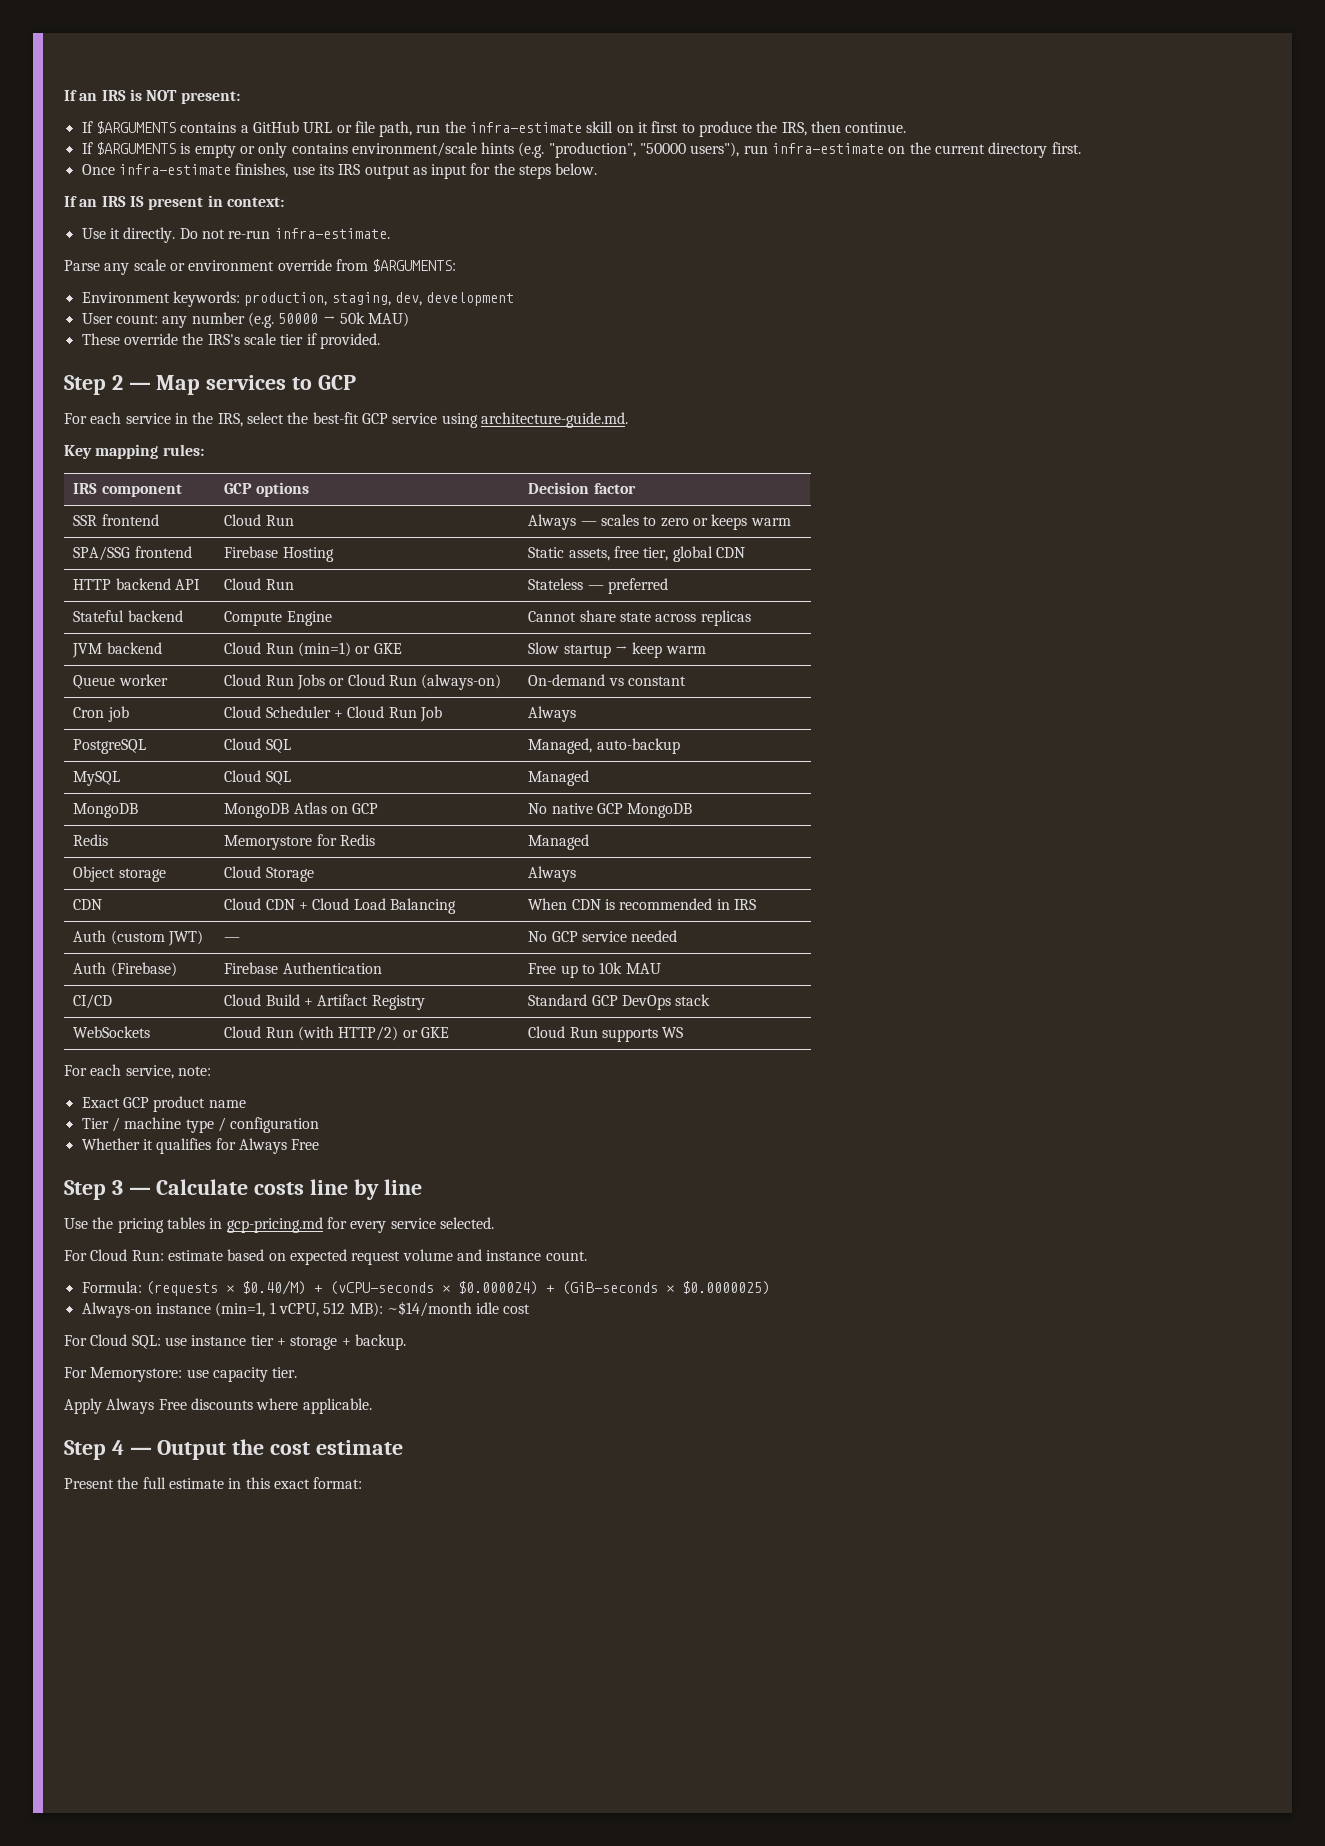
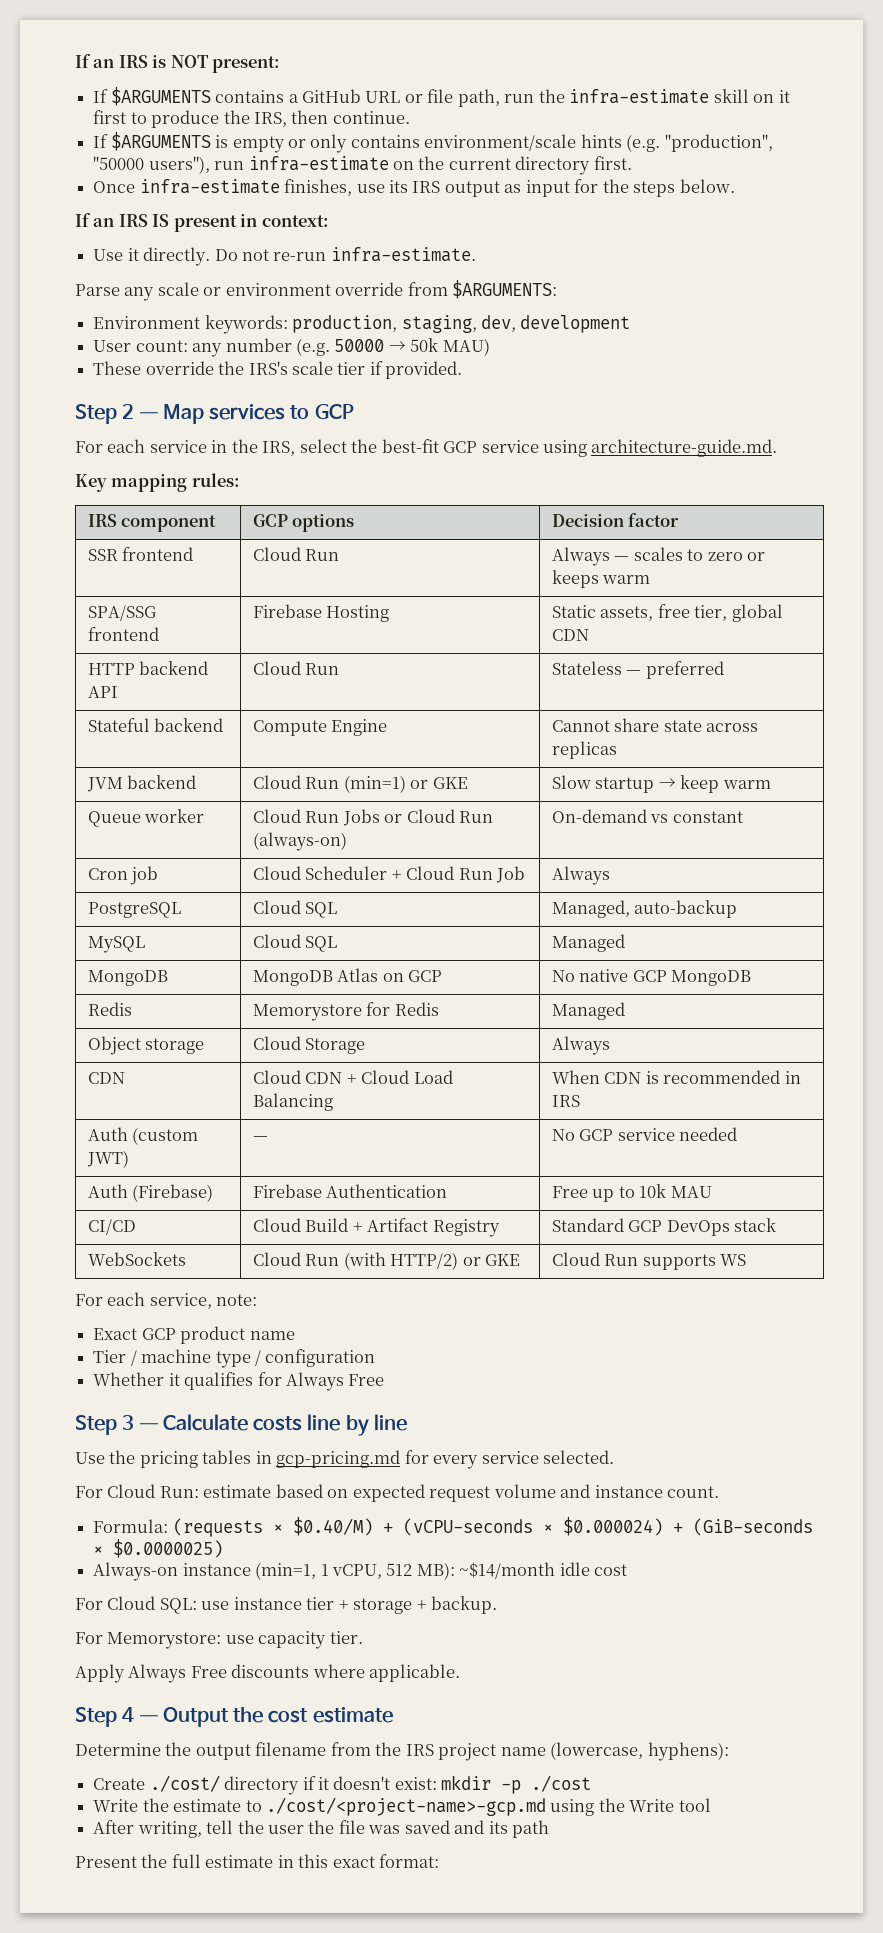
+ Determine the output filename from the IRS project name (lowercase, hyphens):
+ Create ./cost/ directory if it doesn't exist: mkdir -p ./cost
+ Write the estimate to ./cost/<project-name>-gcp.md using the Write tool
+ After writing, tell the user the file was saved and its path

